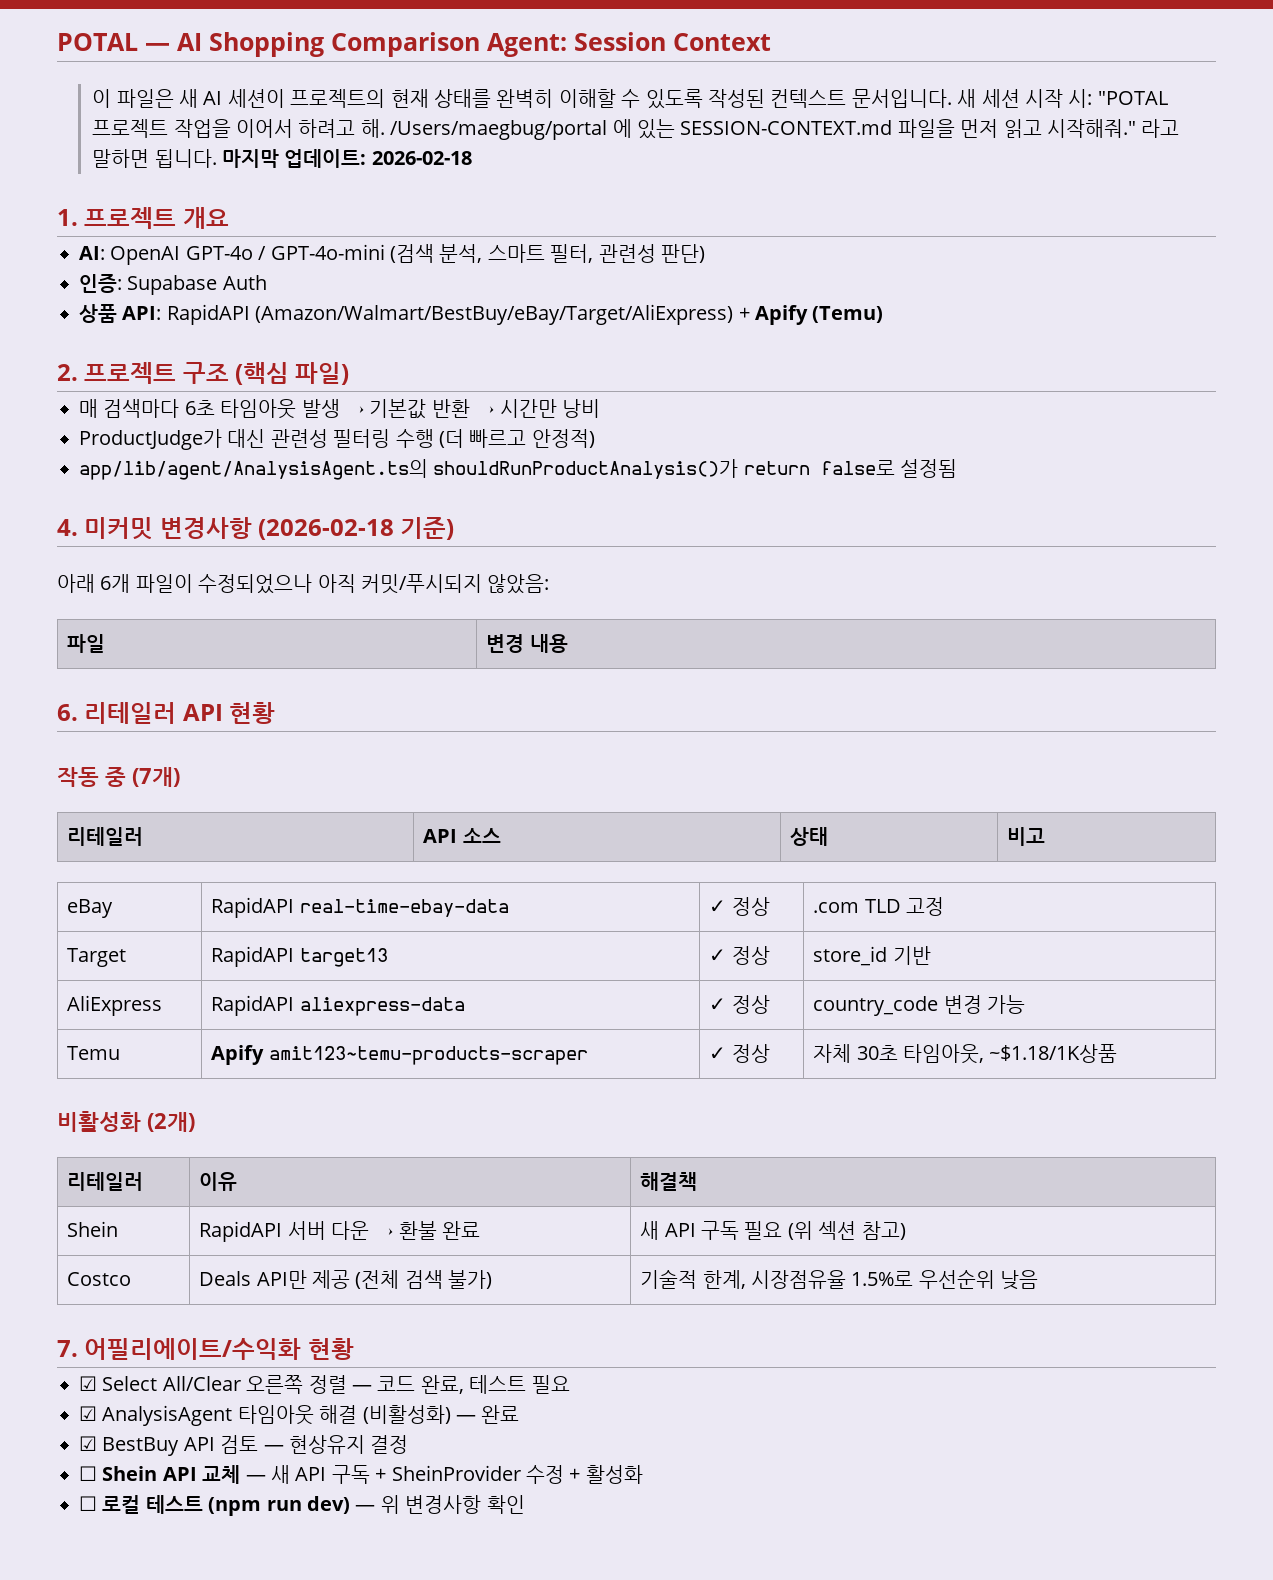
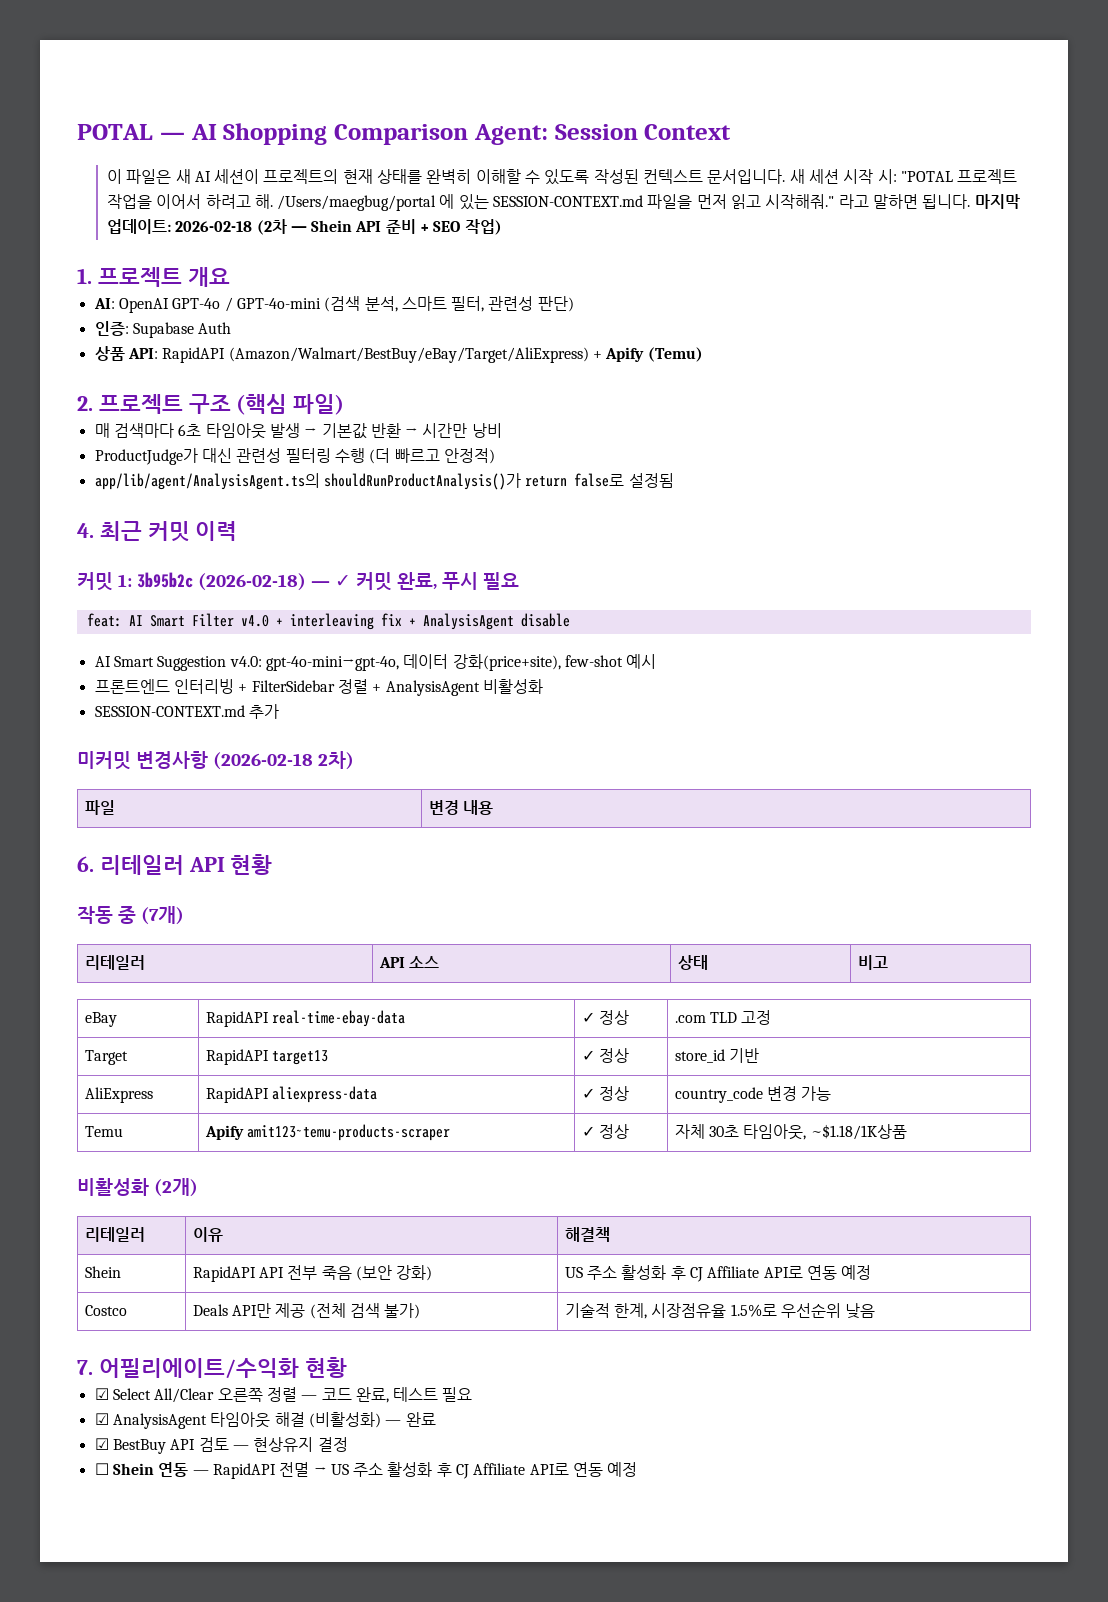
- 마지막 업데이트: 2026-02-18
+ 마지막 업데이트: 2026-02-18 (2차 — Shein API 준비 + SEO 작업)
- 4. 미커밋 변경사항 (2026-02-18 기준)
- 아래 6개 파일이 수정되었으나 아직 커밋/푸시되지 않았음:
+ 4. 최근 커밋 이력
+ 커밋 1: 3b95b2c (2026-02-18) — ✓ 커밋 완료, 푸시 필요
+ feat: AI Smart Filter v4.0 + interleaving fix + AnalysisAgent disable
+ AI Smart Suggestion v4.0: gpt-4o-mini→gpt-4o, 데이터 강화(price+site), few-shot 예시
+ 프론트엔드 인터리빙 + FilterSidebar 정렬 + AnalysisAgent 비활성화
+ SESSION-CONTEXT.md 추가
+ 미커밋 변경사항 (2026-02-18 2차)
- Shein | RapidAPI 서버 다운 → 환불 완료 | 새 API 구독 필요 (위 섹션 참고)
+ Shein | RapidAPI API 전부 죽음 (보안 강화) | US 주소 활성화 후 CJ Affiliate API로 연동 예정
- ☐ Shein API 교체 — 새 API 구독 + SheinProvider 수정 + 활성화
- ☐ 로컬 테스트 (npm run dev) — 위 변경사항 확인
+ ☐ Shein 연동 — RapidAPI 전멸 → US 주소 활성화 후 CJ Affiliate API로 연동 예정

